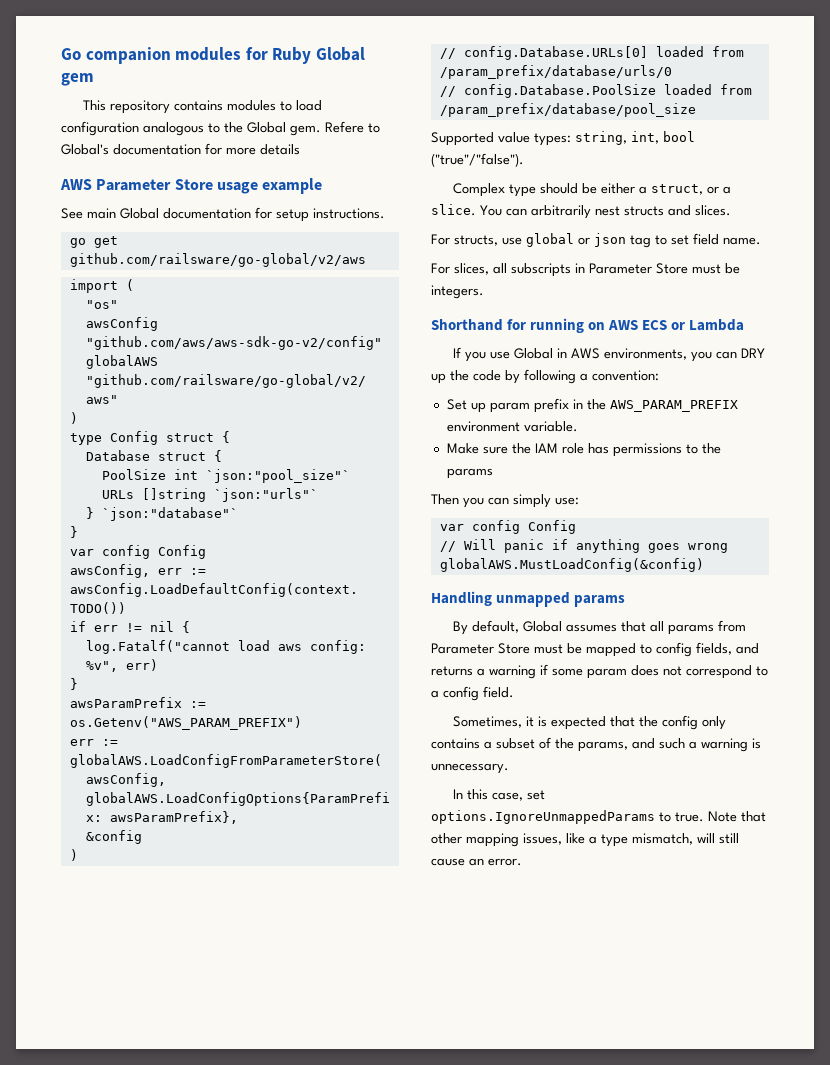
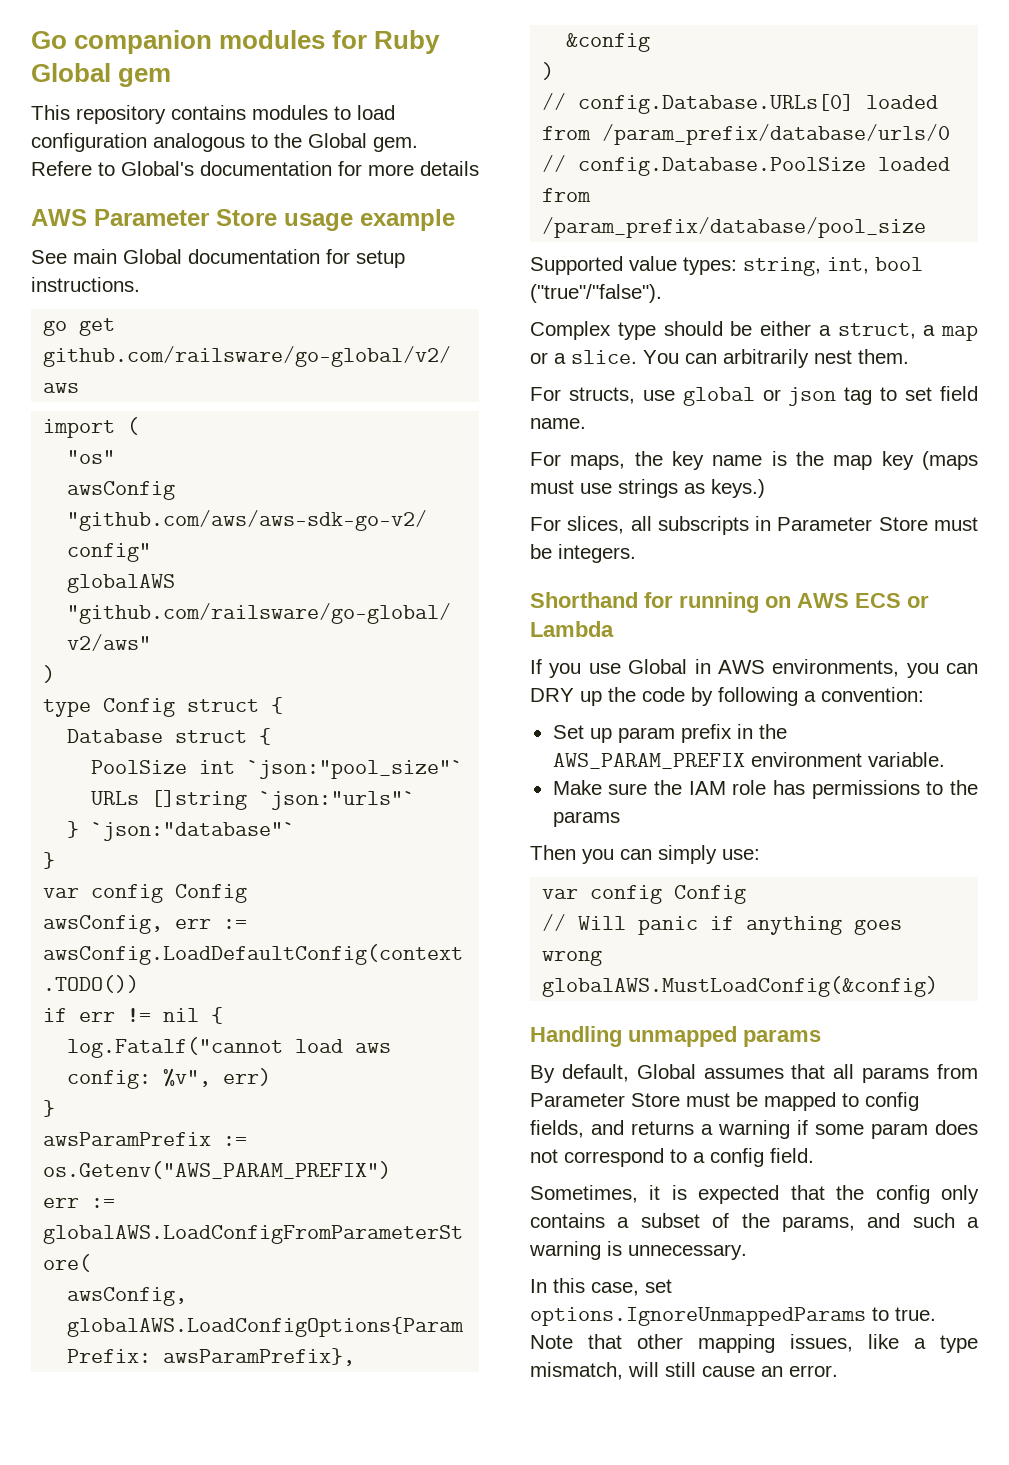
- Complex type should be either a struct, or a slice.
+ Complex type should be either a struct, a map or a slice.
- You can arbitrarily nest structs and slices.
+ You can arbitrarily nest them.
+ For maps, the key name is the map key (maps must use strings as keys.)

